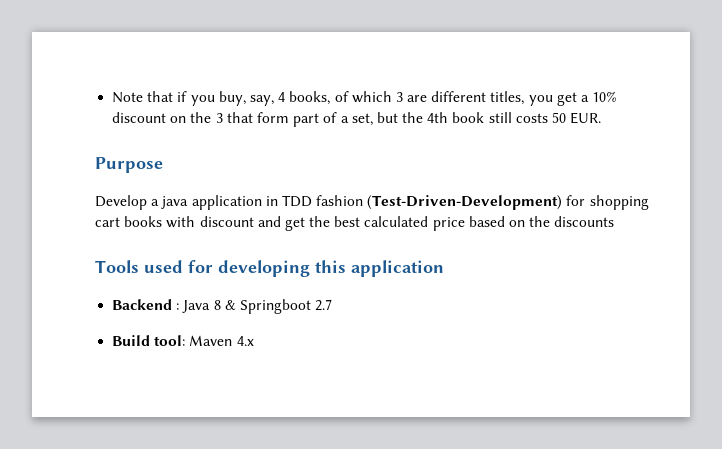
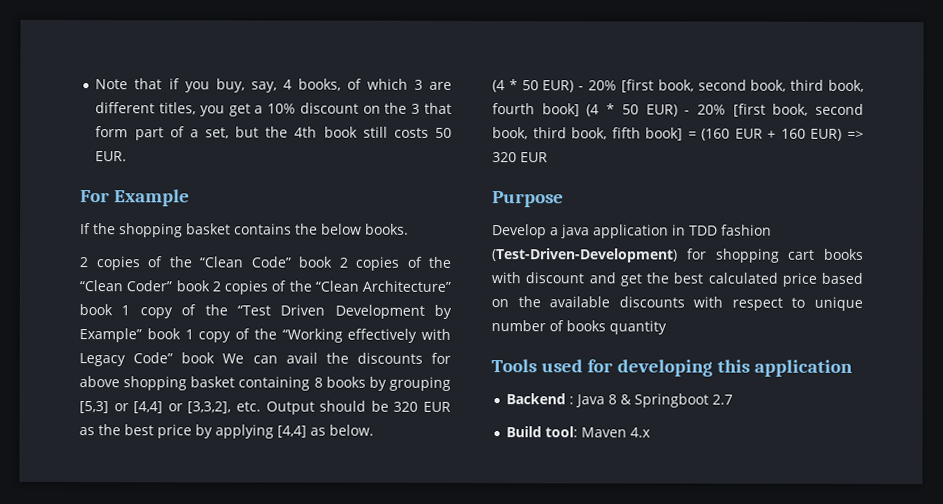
+ For Example
+ If the shopping basket contains the below books.
+ 2 copies of the “Clean Code” book 2 copies of the “Clean Coder” book 2 copies of the “Clean Architecture” book 1 copy of the “Test Driven Development by Example” book 1 copy of the “Working effectively with Legacy Code” book We can avail the discounts for above shopping basket containing 8 books by grouping [5,3] or [4,4] or [3,3,2], etc. Output should be 320 EUR as the best price by applying [4,4] as below.
+ (4 * 50 EUR) - 20% [first book, second book, third book, fourth book] (4 * 50 EUR) - 20% [first book, second book, third book, fifth book] = (160 EUR + 160 EUR) => 320 EUR
- Develop a java application in TDD fashion (Test-Driven-Development) for shopping cart books with discount and get the best calculated price based on the discounts
+ Develop a java application in TDD fashion (Test-Driven-Development) for shopping cart books with discount and get the best calculated price based on the available discounts with respect to unique number of books quantity

